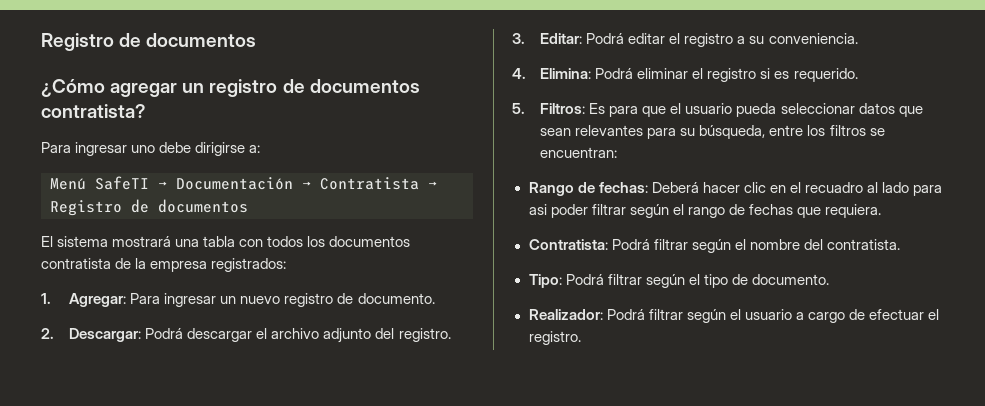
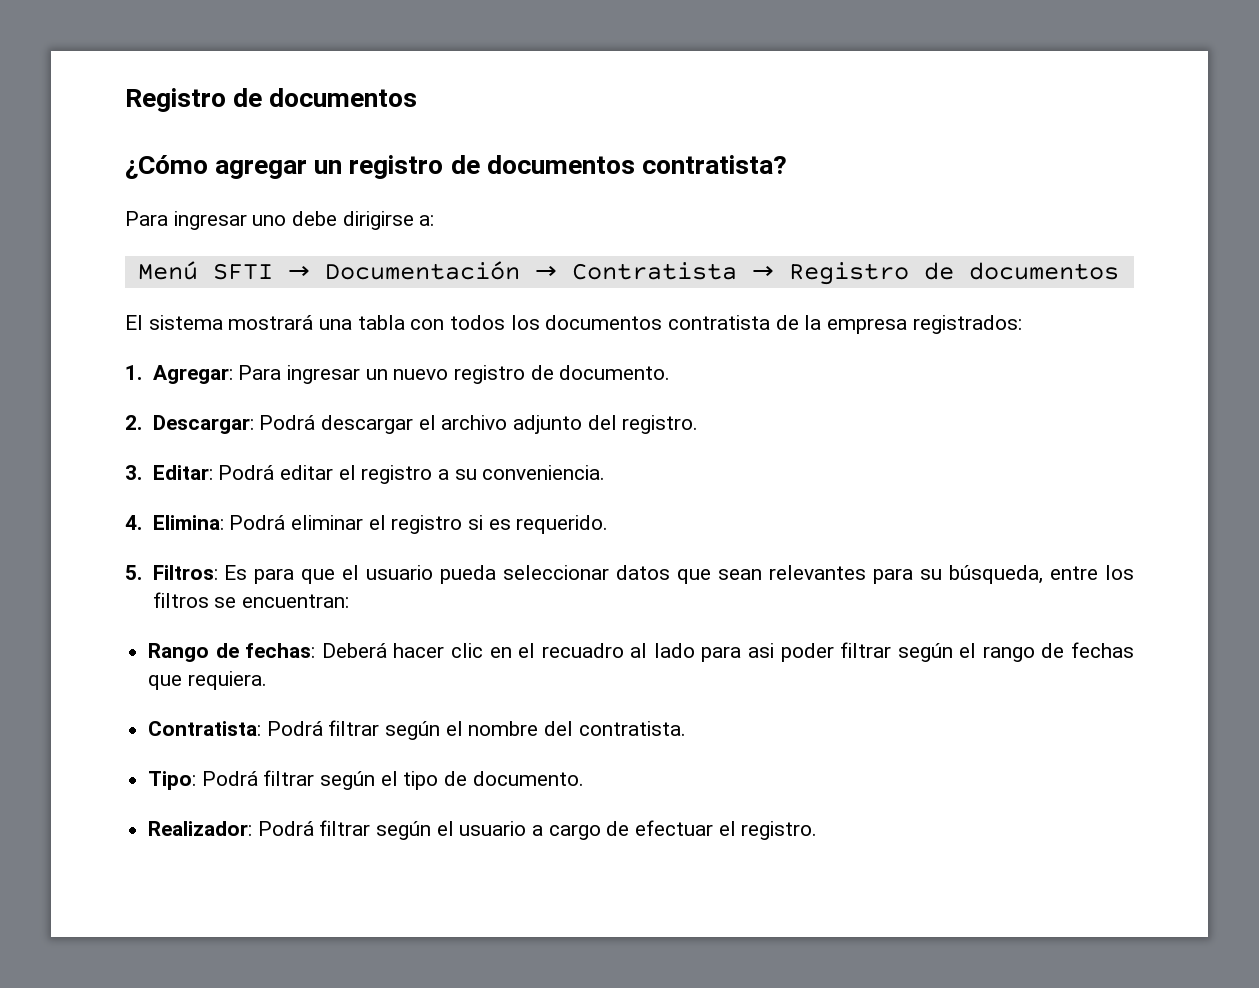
- Menú SafeTI → Documentación → Contratista → Registro de documentos
+ Menú SFTI → Documentación → Contratista → Registro de documentos

